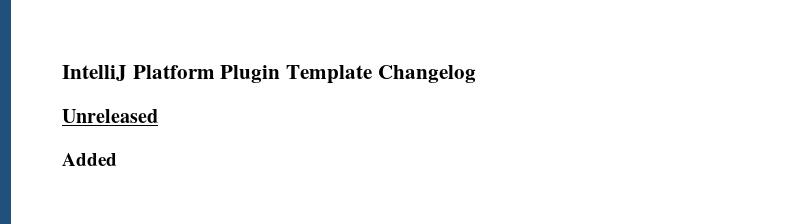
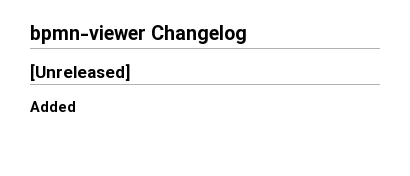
- IntelliJ Platform Plugin Template Changelog
+ bpmn-viewer Changelog
- Unreleased
+ [Unreleased]

